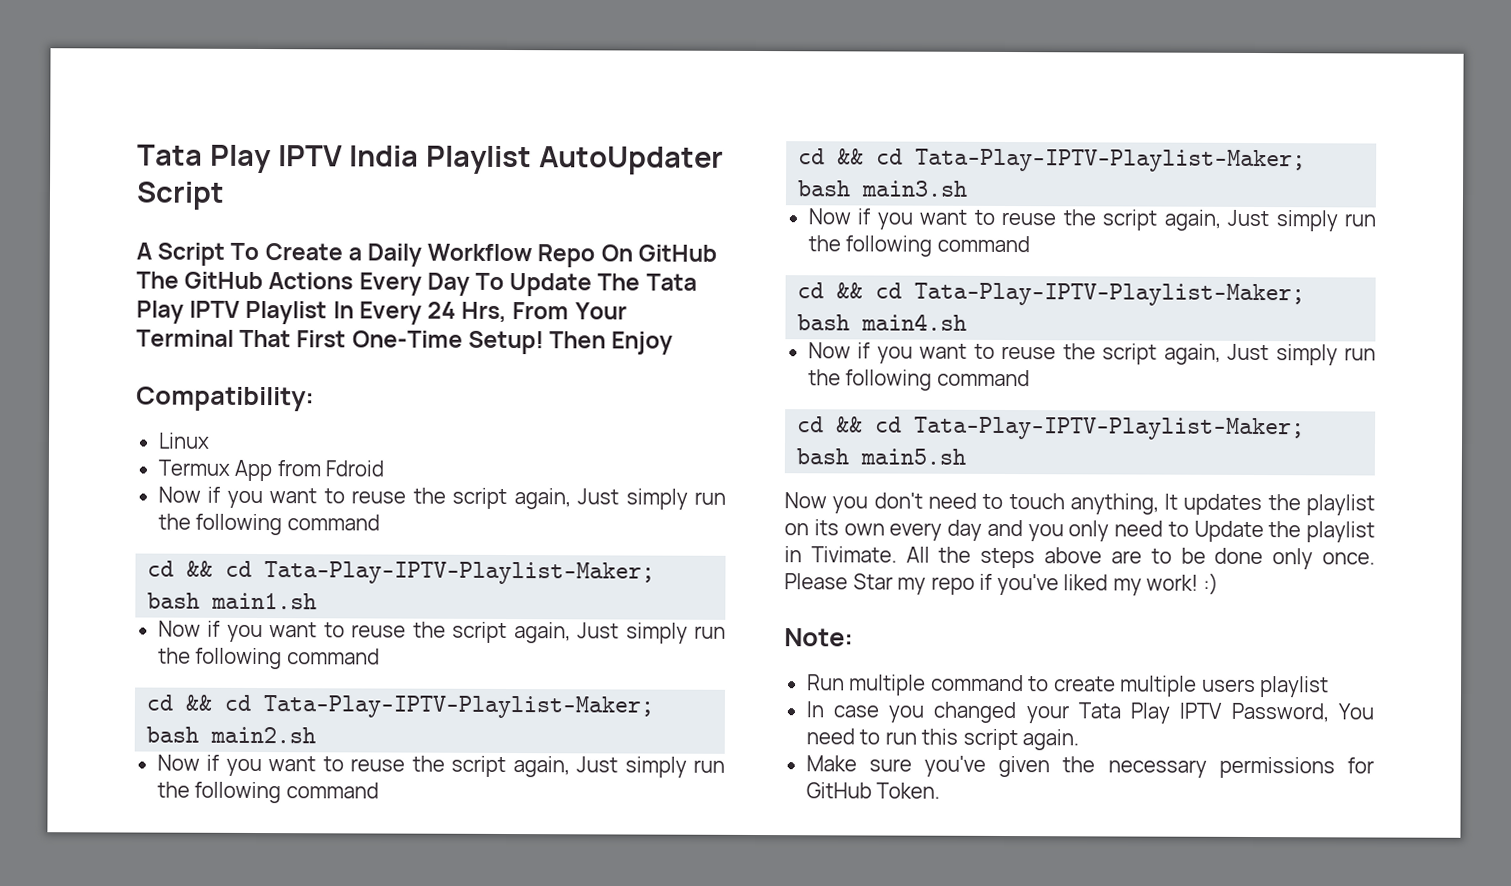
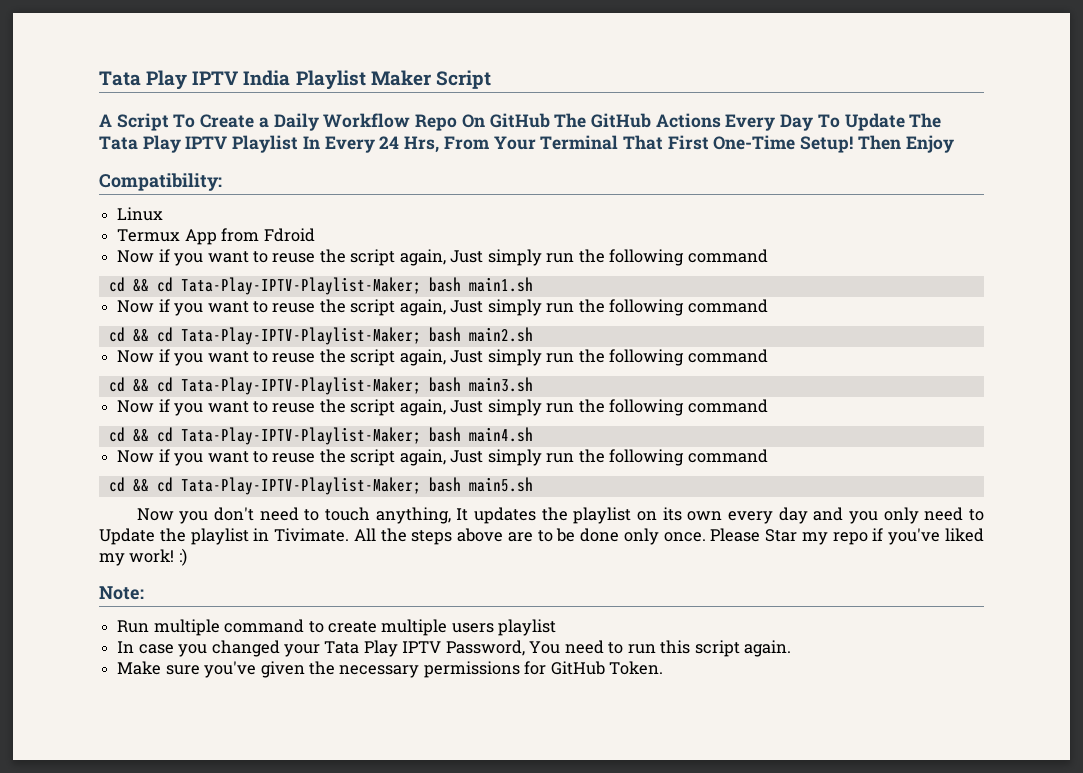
- Tata Play IPTV India Playlist AutoUpdater Script
+ Tata Play IPTV India Playlist Maker Script

